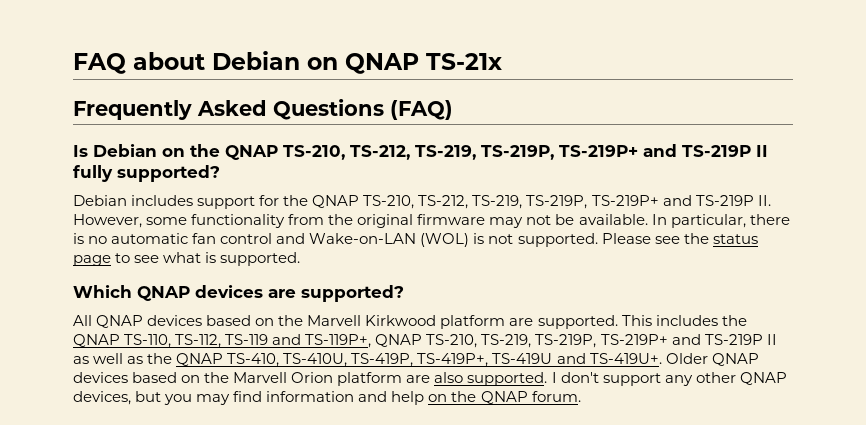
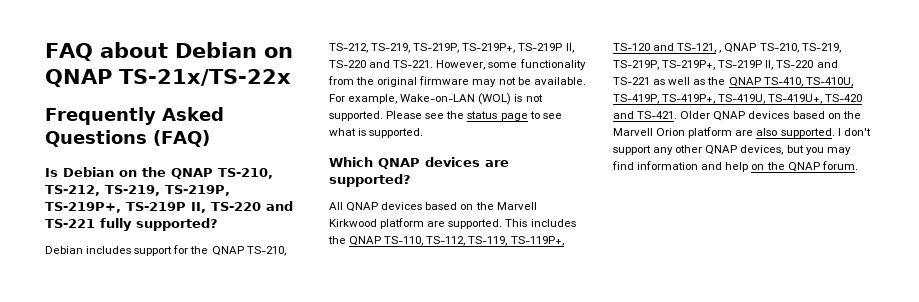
- FAQ about Debian on QNAP TS-21x
+ FAQ about Debian on QNAP TS-21x/TS-22x
- Is Debian on the QNAP TS-210, TS-212, TS-219, TS-219P, TS-219P+ and TS-219P II fully supported?
+ Is Debian on the QNAP TS-210, TS-212, TS-219, TS-219P, TS-219P+, TS-219P II, TS-220 and TS-221 fully supported?
- Debian includes support for the QNAP TS-210, TS-212, TS-219, TS-219P, TS-219P+ and TS-219P II. However, some functionality from the original firmware may not be available.
+ Debian includes support for the QNAP TS-210, TS-212, TS-219, TS-219P, TS-219P+, TS-219P II, TS-220 and TS-221. However, some functionality from the original firmware may not be available.
- In particular, there is no automatic fan control and Wake-on-LAN (WOL) is not supported.
+ For example, Wake-on-LAN (WOL) is not supported.
- This includes the QNAP TS-110, TS-112, TS-119 and TS-119P+, QNAP TS-210, TS-219, TS-219P, TS-219P+ and TS-219P II as well as the QNAP TS-410, TS-410U, TS-419P, TS-419P+, TS-419U and TS-419U+.
+ This includes the QNAP TS-110, TS-112, TS-119, TS-119P+, TS-120 and TS-121, , QNAP TS-210, TS-219, TS-219P, TS-219P+, TS-219P II, TS-220 and TS-221 as well as the QNAP TS-410, TS-410U, TS-419P, TS-419P+, TS-419U, TS-419U+, TS-420 and TS-421.

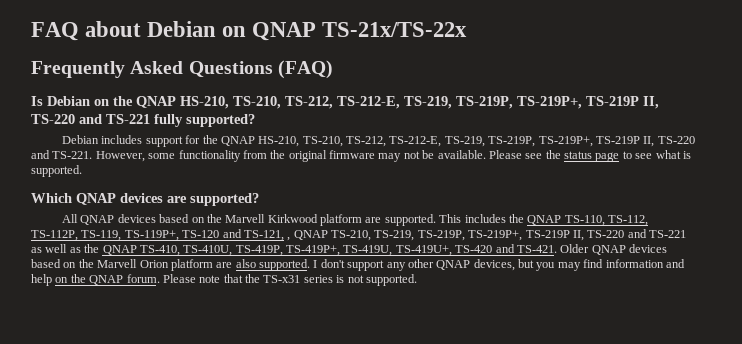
- Is Debian on the QNAP TS-210, TS-212, TS-219, TS-219P, TS-219P+, TS-219P II, TS-220 and TS-221 fully supported?
+ Is Debian on the QNAP HS-210, TS-210, TS-212, TS-212-E, TS-219, TS-219P, TS-219P+, TS-219P II, TS-220 and TS-221 fully supported?
- Debian includes support for the QNAP TS-210, TS-212, TS-219, TS-219P, TS-219P+, TS-219P II, TS-220 and TS-221.
+ Debian includes support for the QNAP HS-210, TS-210, TS-212, TS-212-E, TS-219, TS-219P, TS-219P+, TS-219P II, TS-220 and TS-221.
- For example, Wake-on-LAN (WOL) is not supported.
- This includes the QNAP TS-110, TS-112, TS-119, TS-119P+, TS-120 and TS-121, , QNAP TS-210, TS-219, TS-219P, TS-219P+, TS-219P II, TS-220 and TS-221 as well as the QNAP TS-410, TS-410U, TS-419P, TS-419P+, TS-419U, TS-419U+, TS-420 and TS-421.
+ This includes the QNAP TS-110, TS-112, TS-112P, TS-119, TS-119P+, TS-120 and TS-121, , QNAP TS-210, TS-219, TS-219P, TS-219P+, TS-219P II, TS-220 and TS-221 as well as the QNAP TS-410, TS-410U, TS-419P, TS-419P+, TS-419U, TS-419U+, TS-420 and TS-421.
+ Please note that the TS-x31 series is not supported.

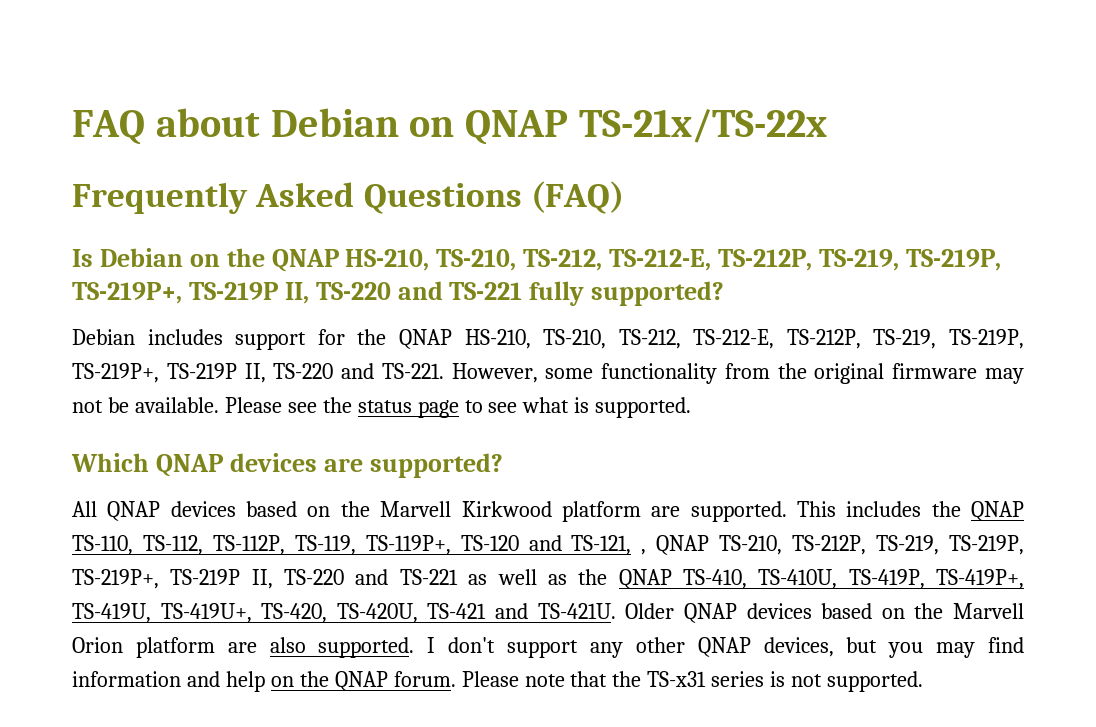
- Is Debian on the QNAP HS-210, TS-210, TS-212, TS-212-E, TS-219, TS-219P, TS-219P+, TS-219P II, TS-220 and TS-221 fully supported?
+ Is Debian on the QNAP HS-210, TS-210, TS-212, TS-212-E, TS-212P, TS-219, TS-219P, TS-219P+, TS-219P II, TS-220 and TS-221 fully supported?
- Debian includes support for the QNAP HS-210, TS-210, TS-212, TS-212-E, TS-219, TS-219P, TS-219P+, TS-219P II, TS-220 and TS-221.
+ Debian includes support for the QNAP HS-210, TS-210, TS-212, TS-212-E, TS-212P, TS-219, TS-219P, TS-219P+, TS-219P II, TS-220 and TS-221.
- This includes the QNAP TS-110, TS-112, TS-112P, TS-119, TS-119P+, TS-120 and TS-121, , QNAP TS-210, TS-219, TS-219P, TS-219P+, TS-219P II, TS-220 and TS-221 as well as the QNAP TS-410, TS-410U, TS-419P, TS-419P+, TS-419U, TS-419U+, TS-420 and TS-421.
+ This includes the QNAP TS-110, TS-112, TS-112P, TS-119, TS-119P+, TS-120 and TS-121, , QNAP TS-210, TS-212P, TS-219, TS-219P, TS-219P+, TS-219P II, TS-220 and TS-221 as well as the QNAP TS-410, TS-410U, TS-419P, TS-419P+, TS-419U, TS-419U+, TS-420, TS-420U, TS-421 and TS-421U.

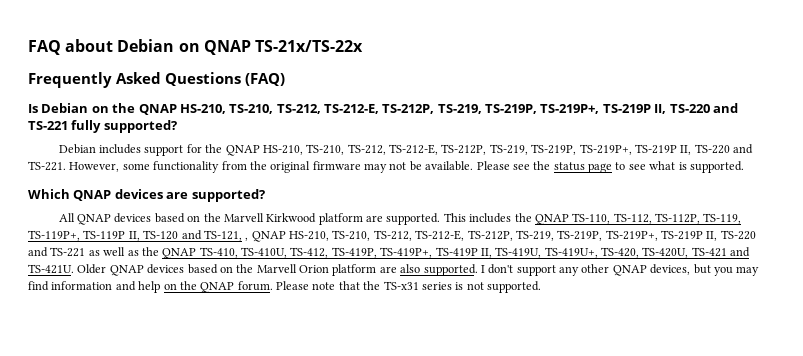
- This includes the QNAP TS-110, TS-112, TS-112P, TS-119, TS-119P+, TS-120 and TS-121, , QNAP TS-210, TS-212P, TS-219, TS-219P, TS-219P+, TS-219P II, TS-220 and TS-221 as well as the QNAP TS-410, TS-410U, TS-419P, TS-419P+, TS-419U, TS-419U+, TS-420, TS-420U, TS-421 and TS-421U.
+ This includes the QNAP TS-110, TS-112, TS-112P, TS-119, TS-119P+, TS-119P II, TS-120 and TS-121, , QNAP HS-210, TS-210, TS-212, TS-212-E, TS-212P, TS-219, TS-219P, TS-219P+, TS-219P II, TS-220 and TS-221 as well as the QNAP TS-410, TS-410U, TS-412, TS-419P, TS-419P+, TS-419P II, TS-419U, TS-419U+, TS-420, TS-420U, TS-421 and TS-421U.

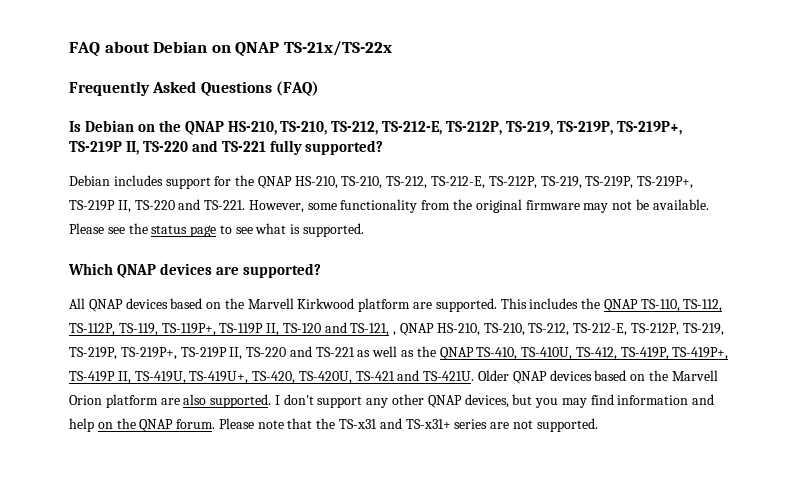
- Please note that the TS-x31 series is not supported.
+ Please note that the TS-x31 and TS-x31+ series are not supported.

